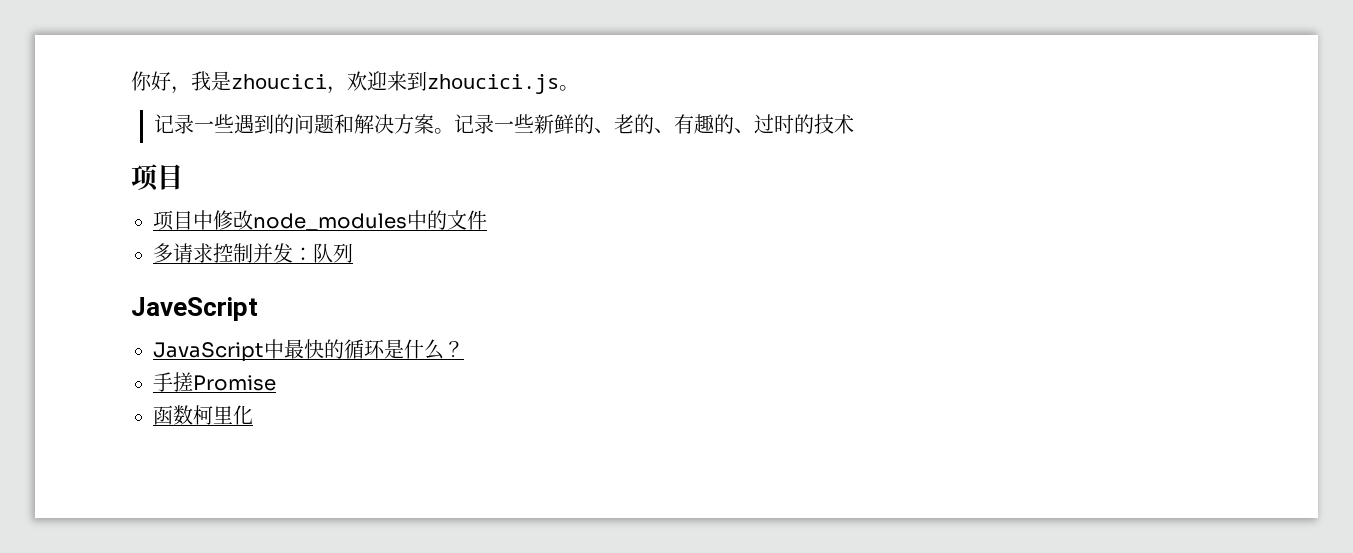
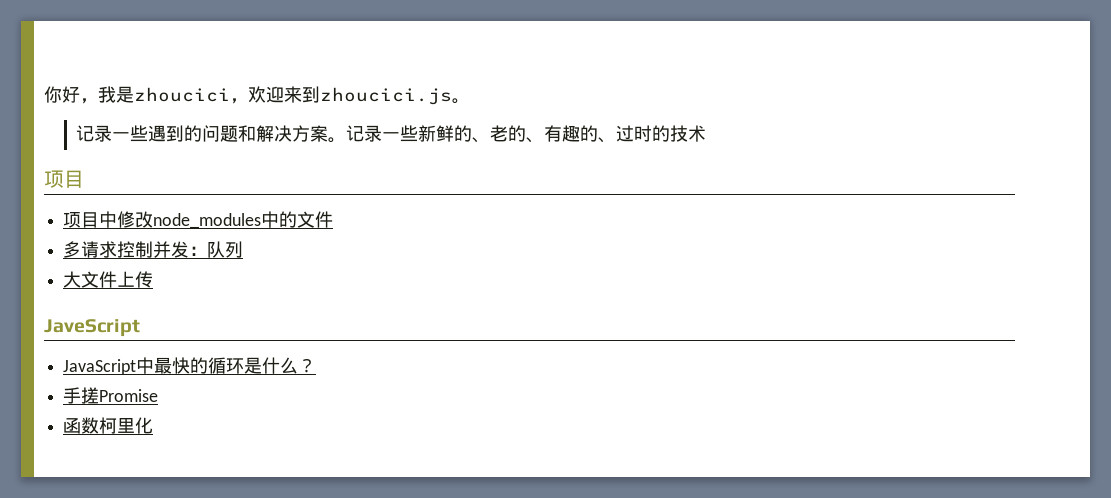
+ 大文件上传

